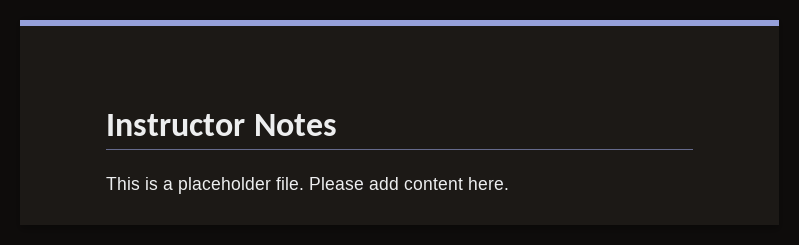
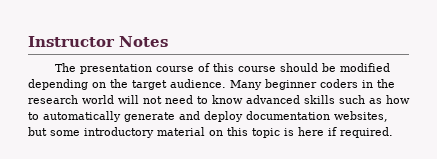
- This is a placeholder file. Please add content here.
+ The presentation course of this course should be modified depending on the target audience. Many beginner coders in the research world will not need to know advanced skills such as how to automatically generate and deploy documentation websites, but some introductory material on this topic is here if required.

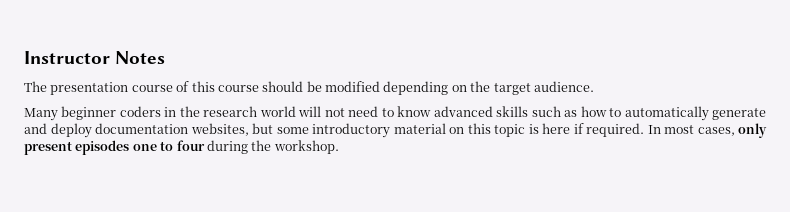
- The presentation course of this course should be modified depending on the target audience. Many beginner coders in the research world will not need to know advanced skills such as how to automatically generate and deploy documentation websites, but some introductory material on this topic is here if required.
+ The presentation course of this course should be modified depending on the target audience.
+ Many beginner coders in the research world will not need to know advanced skills such as how to automatically generate and deploy documentation websites, but some introductory material on this topic is here if required.
+ In most cases, only present episodes one to four during the workshop.

